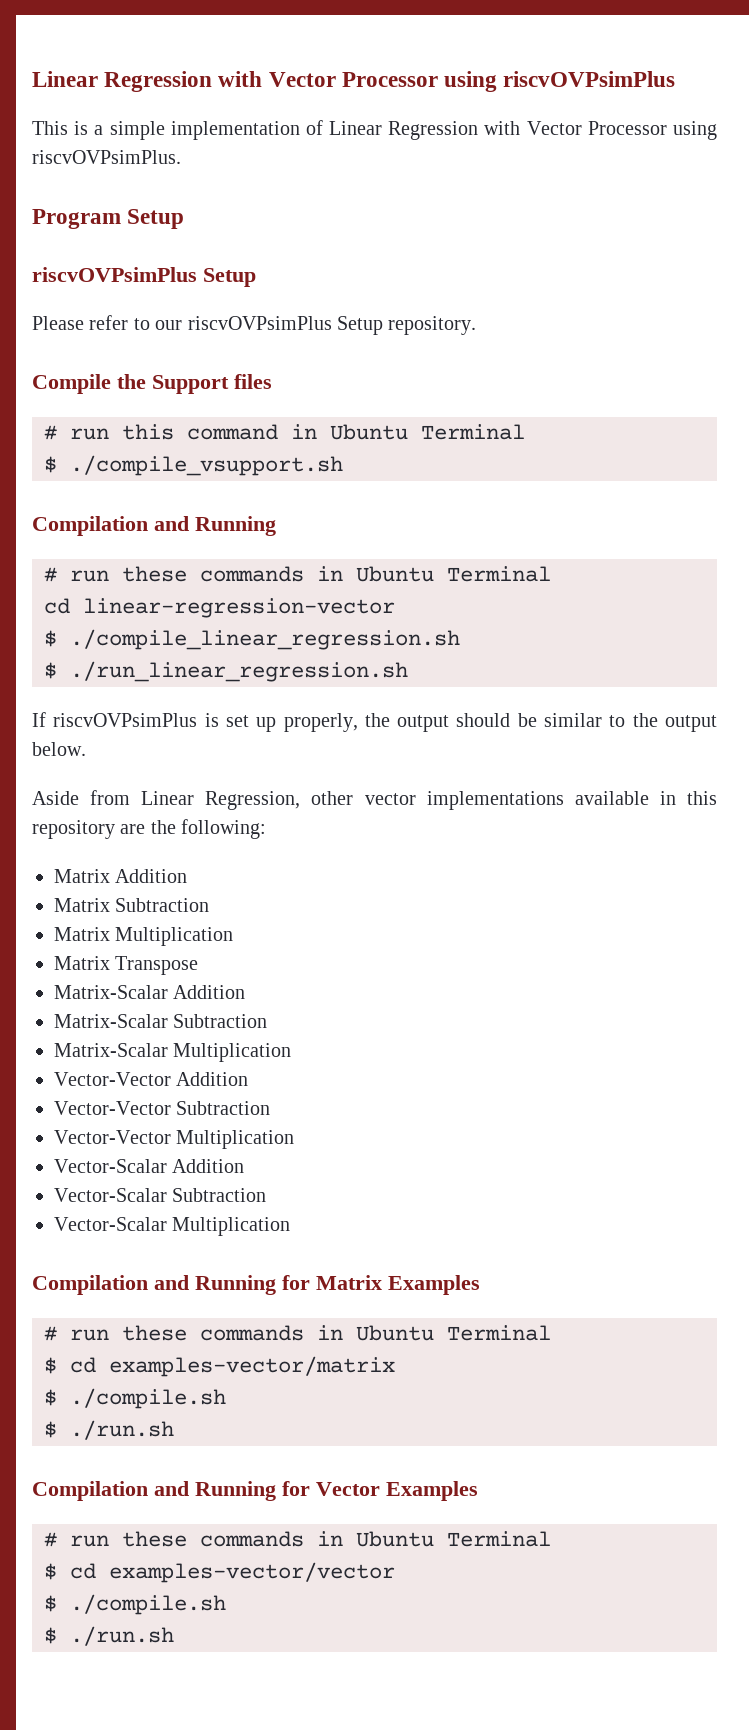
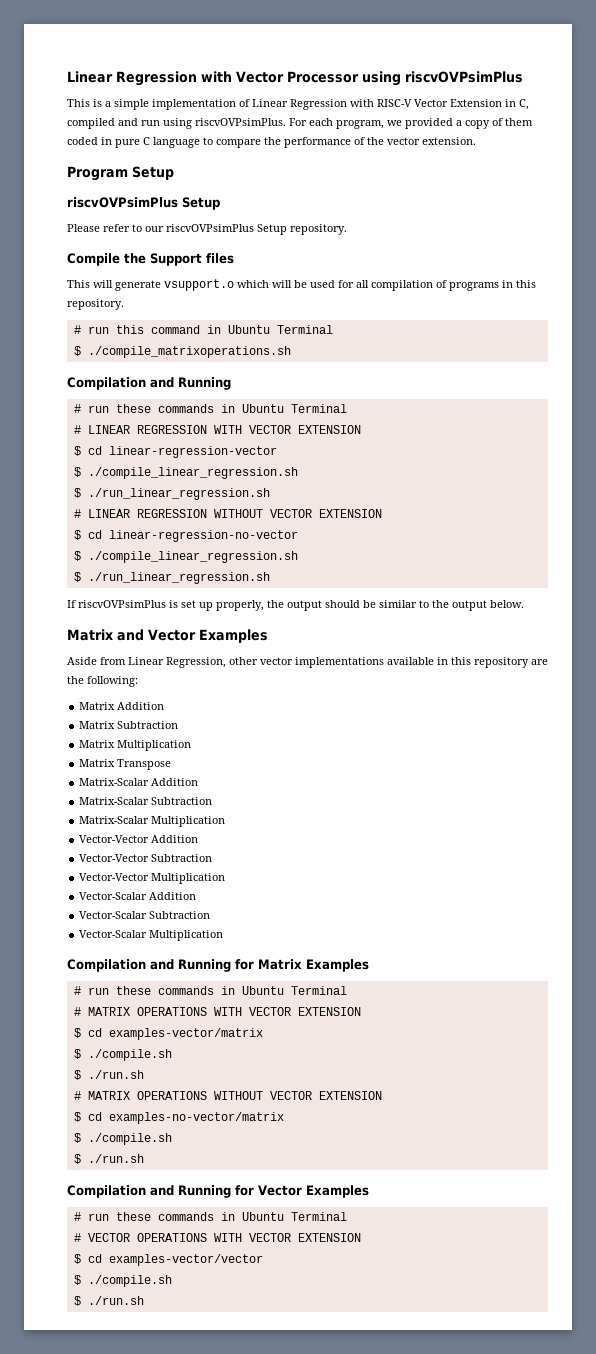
- This is a simple implementation of Linear Regression with Vector Processor using riscvOVPsimPlus.
+ This is a simple implementation of Linear Regression with RISC-V Vector Extension in C, compiled and run using riscvOVPsimPlus. For each program, we provided a copy of them coded in pure C language to compare the performance of the vector extension.
+ This will generate vsupport.o which will be used for all compilation of programs in this repository.
- $ ./compile_vsupport.sh
+ $ ./compile_matrixoperations.sh
- cd linear-regression-vector
+ # LINEAR REGRESSION WITH VECTOR EXTENSION
+ $ cd linear-regression-vector
+ # LINEAR REGRESSION WITHOUT VECTOR EXTENSION
+ $ cd linear-regression-no-vector
+ $ ./compile_linear_regression.sh
+ $ ./run_linear_regression.sh
+ Matrix and Vector Examples
+ # MATRIX OPERATIONS WITH VECTOR EXTENSION
+ # MATRIX OPERATIONS WITHOUT VECTOR EXTENSION
+ $ cd examples-no-vector/matrix
+ $ ./compile.sh
+ $ ./run.sh
+ # VECTOR OPERATIONS WITH VECTOR EXTENSION

